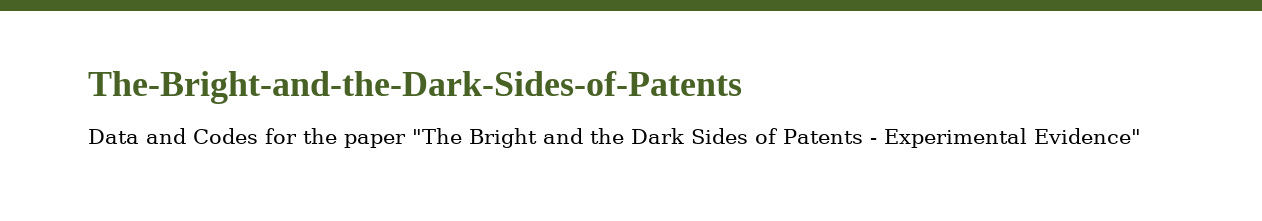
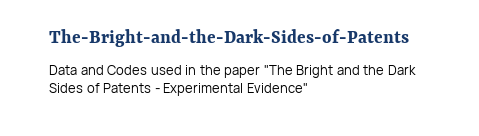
- Data and Codes for the paper "The Bright and the Dark Sides of Patents - Experimental Evidence"
+ Data and Codes used in the paper "The Bright and the Dark Sides of Patents - Experimental Evidence"

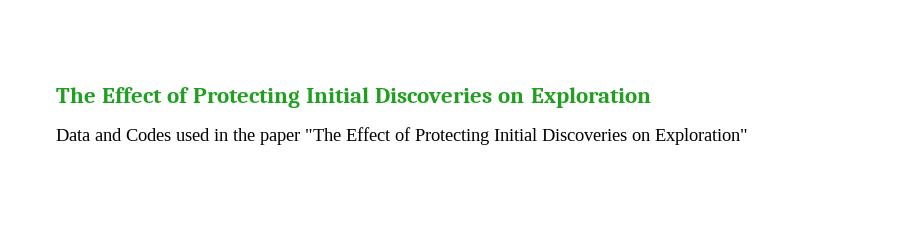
- The-Bright-and-the-Dark-Sides-of-Patents
+ The Effect of Protecting Initial Discoveries on Exploration
- Data and Codes used in the paper "The Bright and the Dark Sides of Patents - Experimental Evidence"
+ Data and Codes used in the paper "The Effect of Protecting Initial Discoveries on Exploration"

